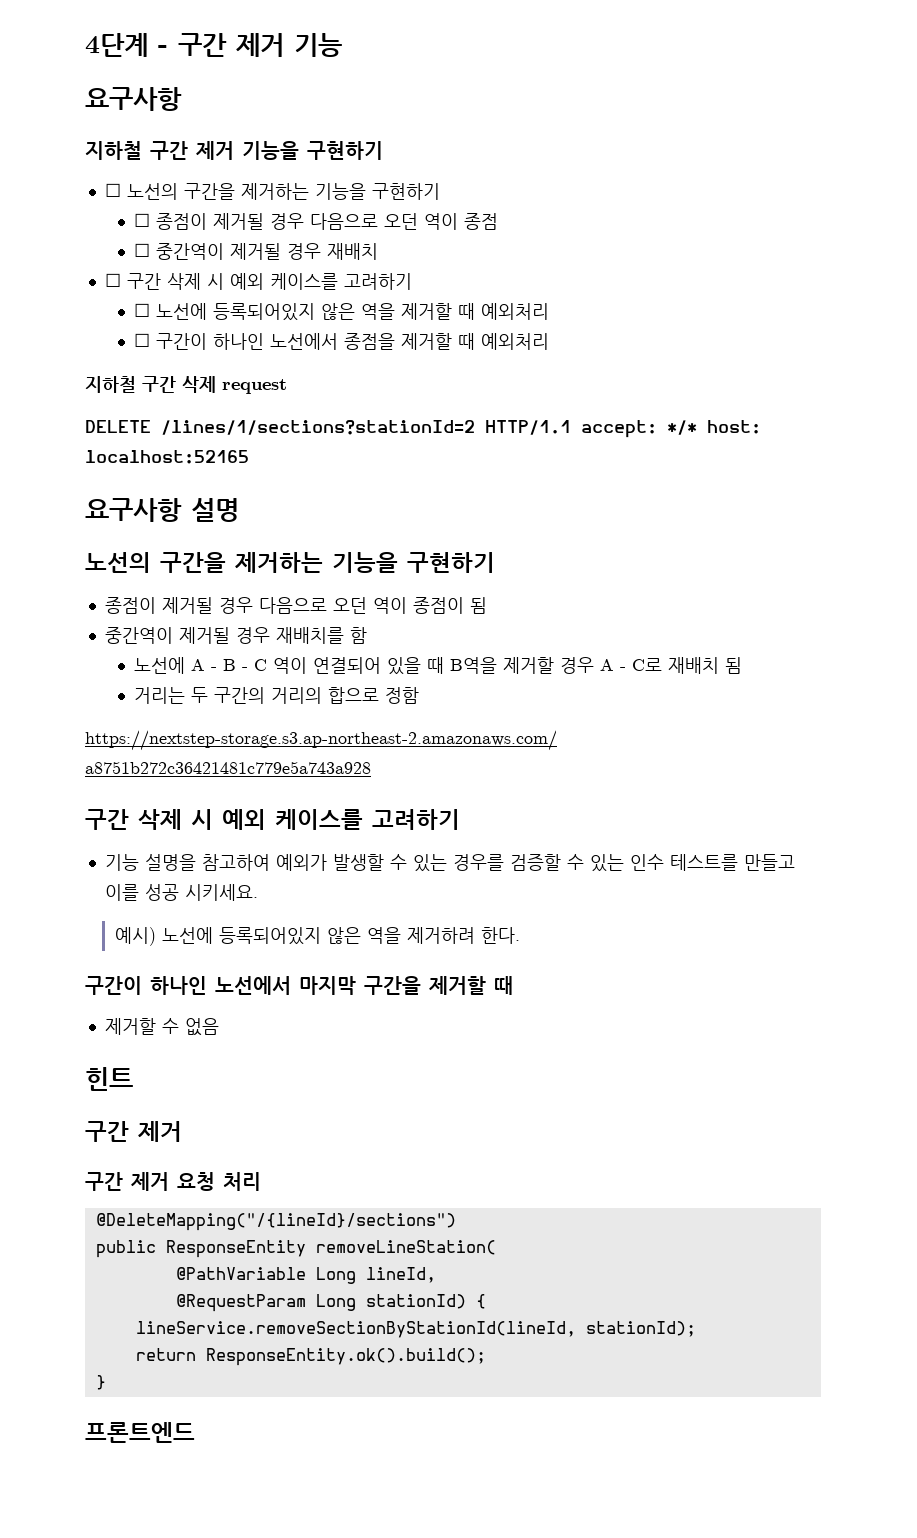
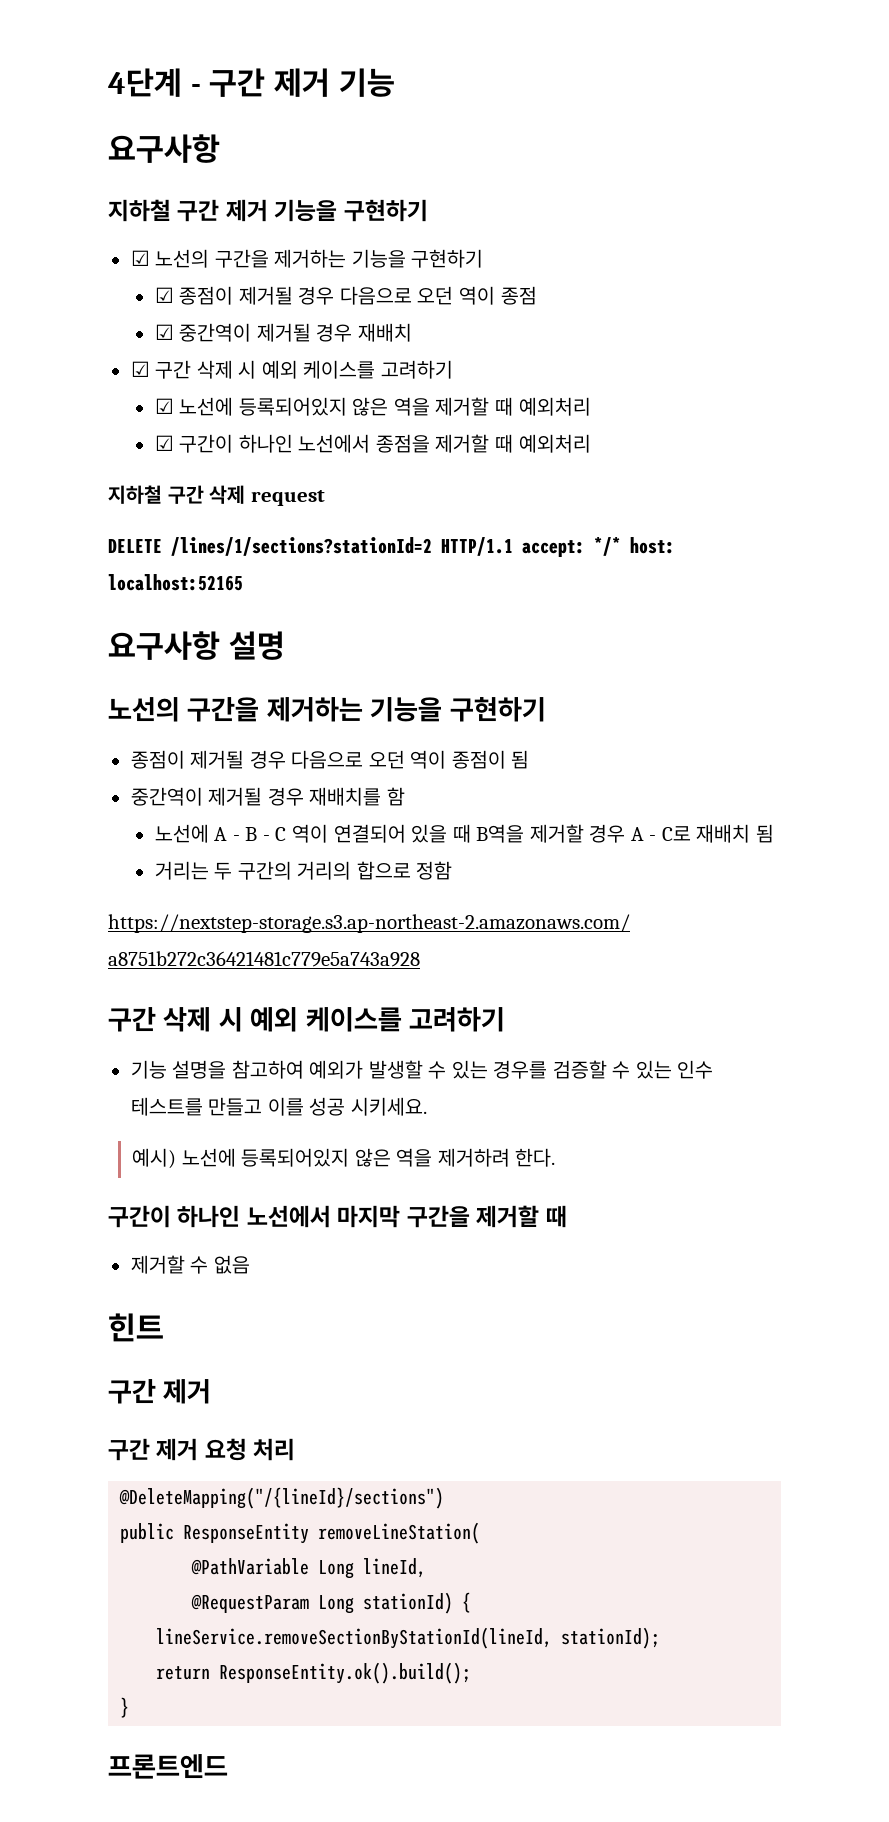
- ☐ 노선의 구간을 제거하는 기능을 구현하기
- ☐ 종점이 제거될 경우 다음으로 오던 역이 종점
+ ☑ 노선의 구간을 제거하는 기능을 구현하기
+ ☑ 종점이 제거될 경우 다음으로 오던 역이 종점
- ☐ 중간역이 제거될 경우 재배치
+ ☑ 중간역이 제거될 경우 재배치
- ☐ 구간 삭제 시 예외 케이스를 고려하기
- ☐ 노선에 등록되어있지 않은 역을 제거할 때 예외처리
+ ☑ 구간 삭제 시 예외 케이스를 고려하기
+ ☑ 노선에 등록되어있지 않은 역을 제거할 때 예외처리
- ☐ 구간이 하나인 노선에서 종점을 제거할 때 예외처리
+ ☑ 구간이 하나인 노선에서 종점을 제거할 때 예외처리

